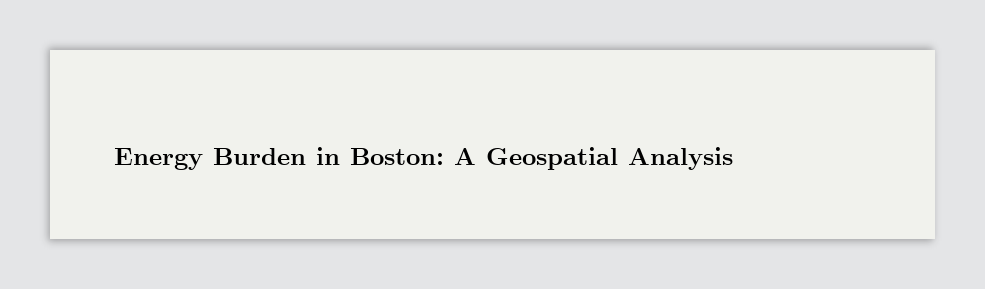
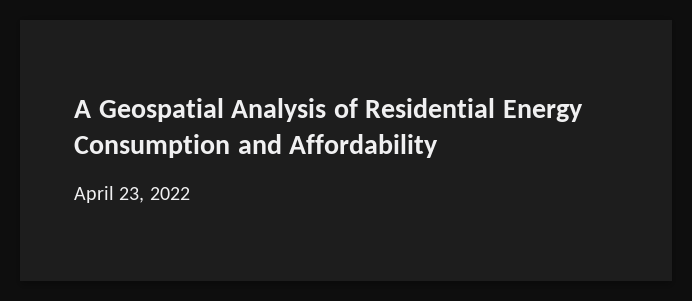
- Energy Burden in Boston: A Geospatial Analysis
+ A Geospatial Analysis of Residential Energy Consumption and Affordability
+ April 23, 2022

